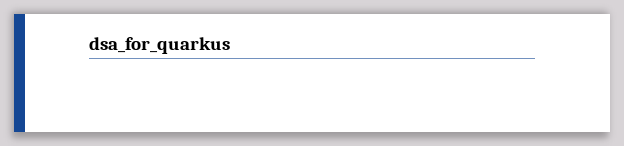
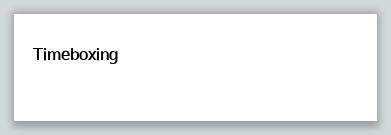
- dsa_for_quarkus
+ Timeboxing

